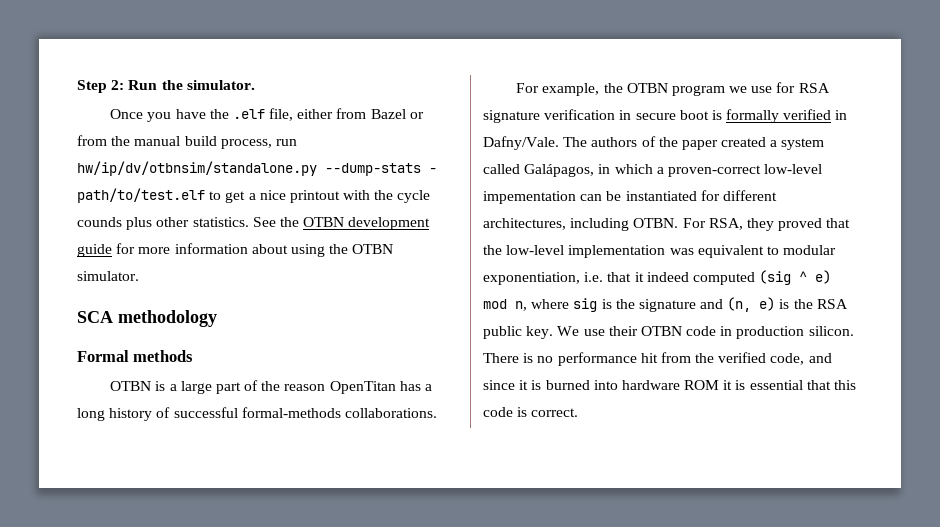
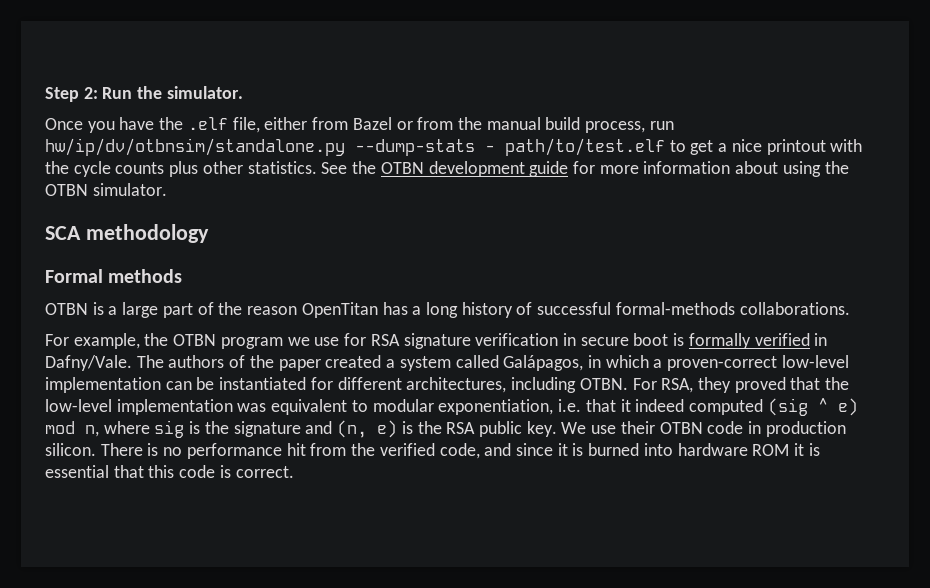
- Once you have the .elf file, either from Bazel or from the manual build process, run hw/ip/dv/otbnsim/standalone.py --dump-stats - path/to/test.elf to get a nice printout with the cycle counds plus other statistics.
+ Once you have the .elf file, either from Bazel or from the manual build process, run hw/ip/dv/otbnsim/standalone.py --dump-stats - path/to/test.elf to get a nice printout with the cycle counts plus other statistics.
- The authors of the paper created a system called Galápagos, in which a proven-correct low-level impementation can be instantiated for different architectures, including OTBN.
+ The authors of the paper created a system called Galápagos, in which a proven-correct low-level implementation can be instantiated for different architectures, including OTBN.

